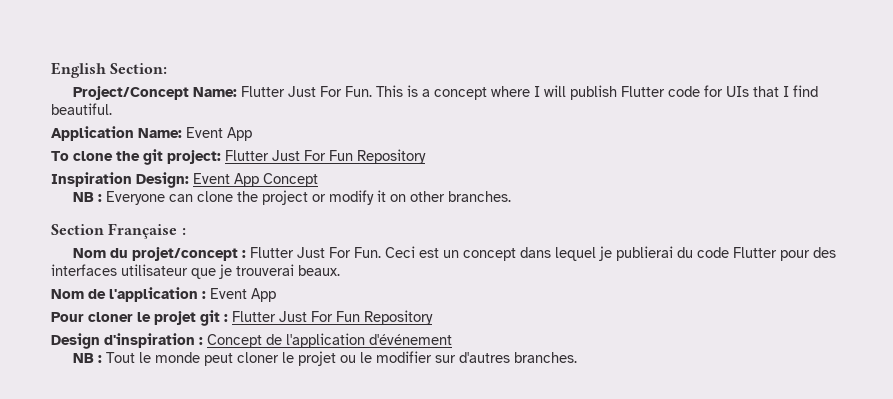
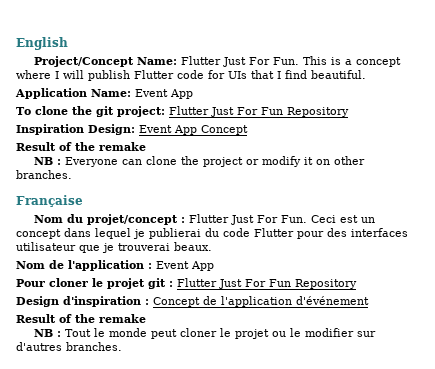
- English Section:
+ English
  Inspiration Design: Event App Concept
+ Result of the remake
- Section Française :
+ Française
  Design d'inspiration : Concept de l'application d'événement
+ Result of the remake

